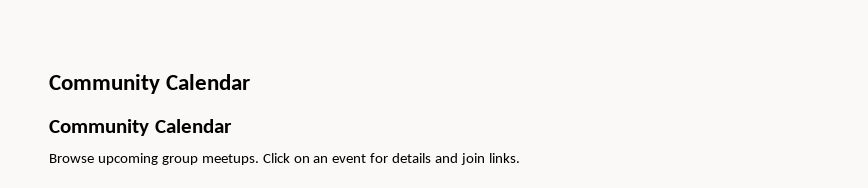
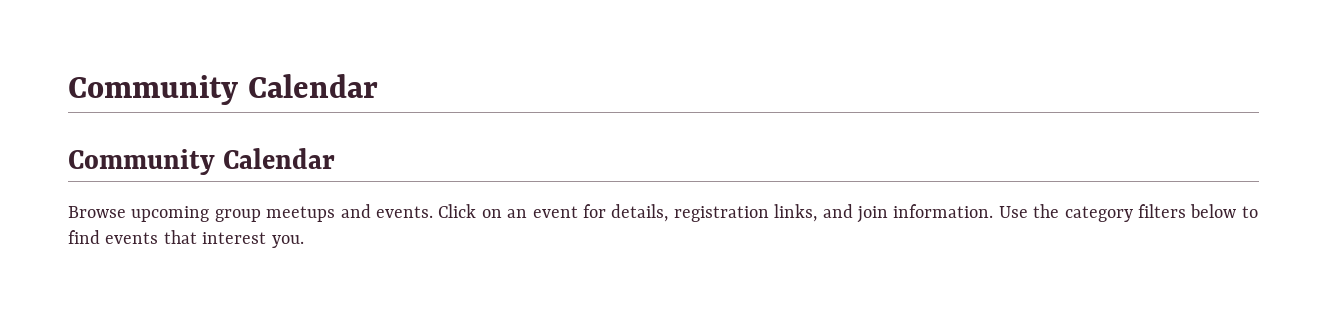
- Browse upcoming group meetups.
+ Browse upcoming group meetups and events.
- Click on an event for details and join links.
+ Click on an event for details, registration links, and join information. Use the category filters below to find events that interest you.

